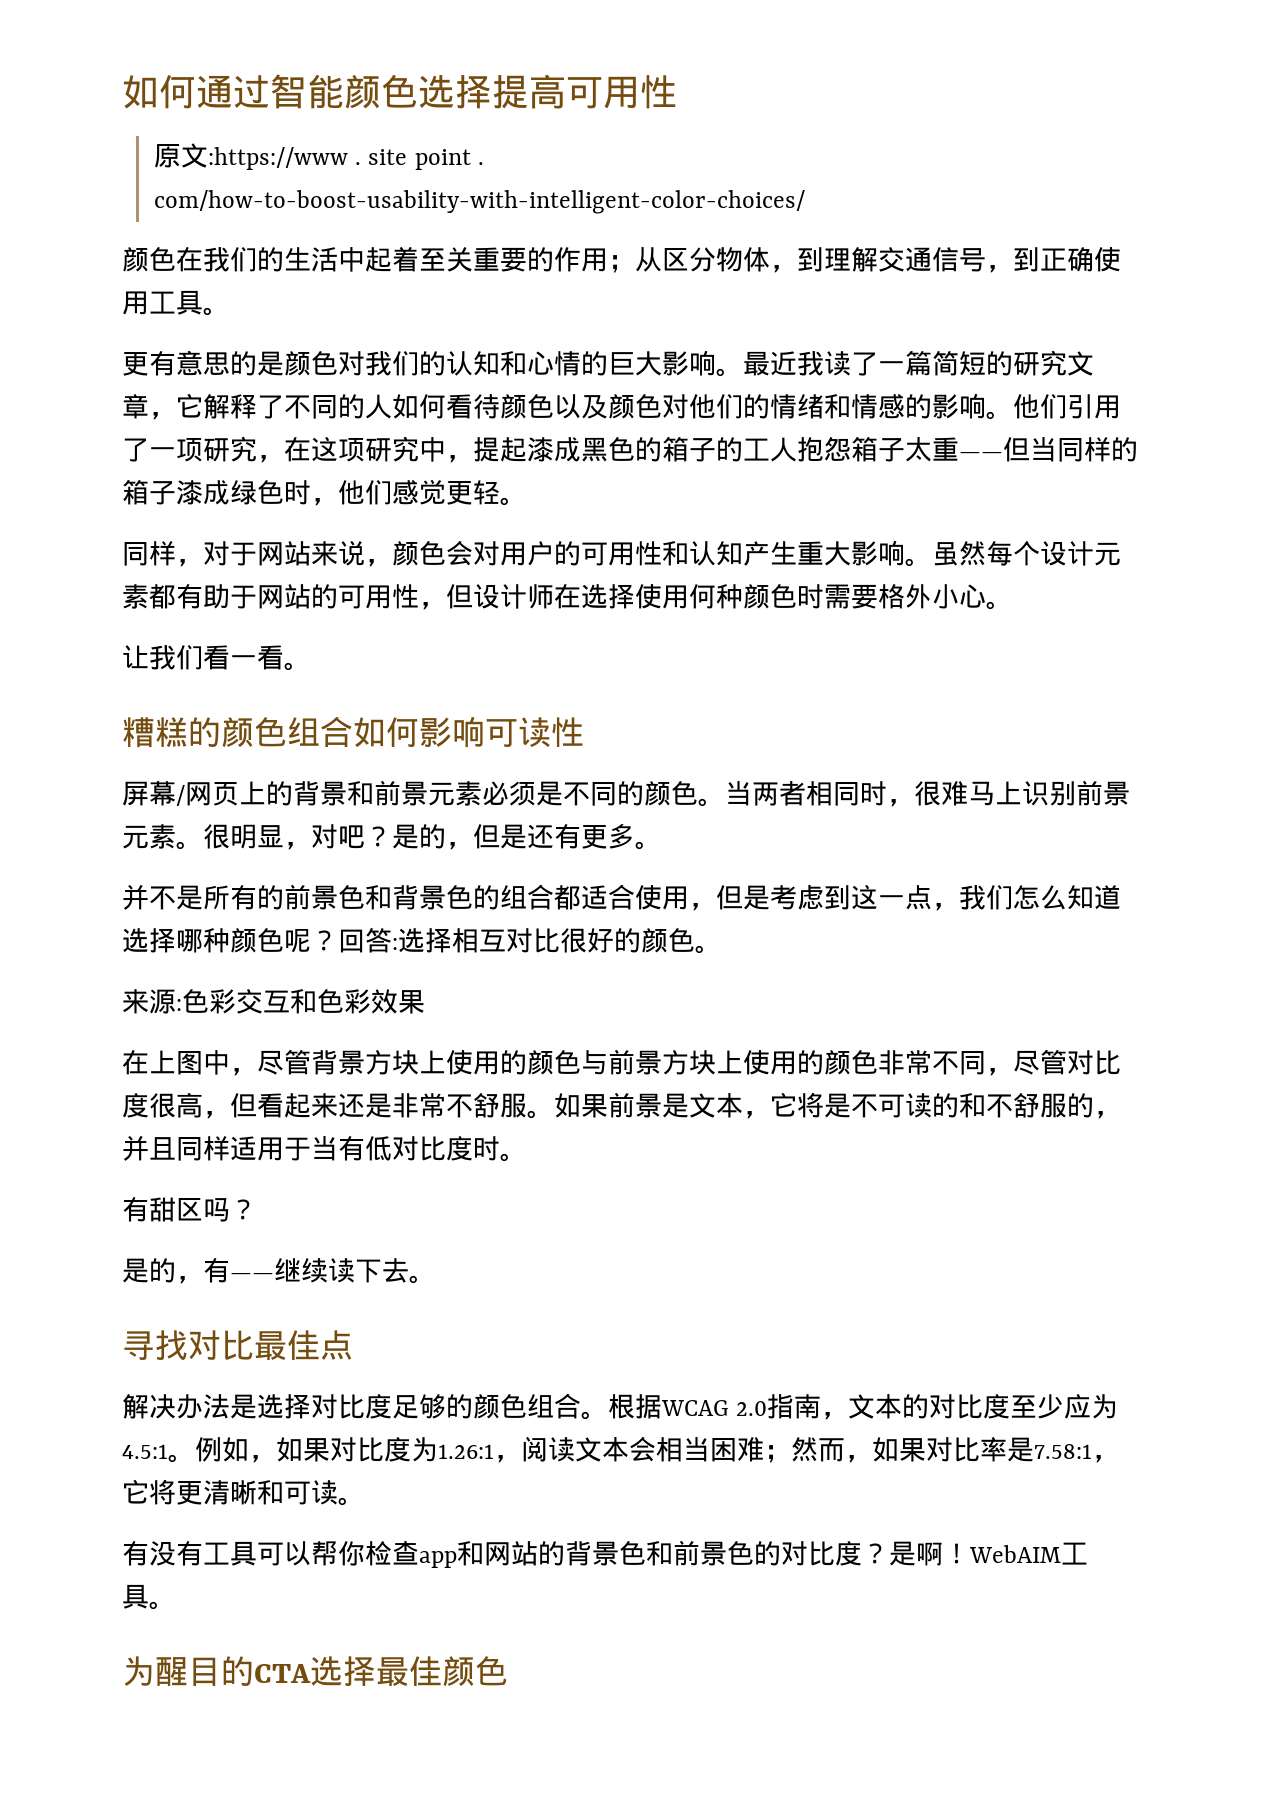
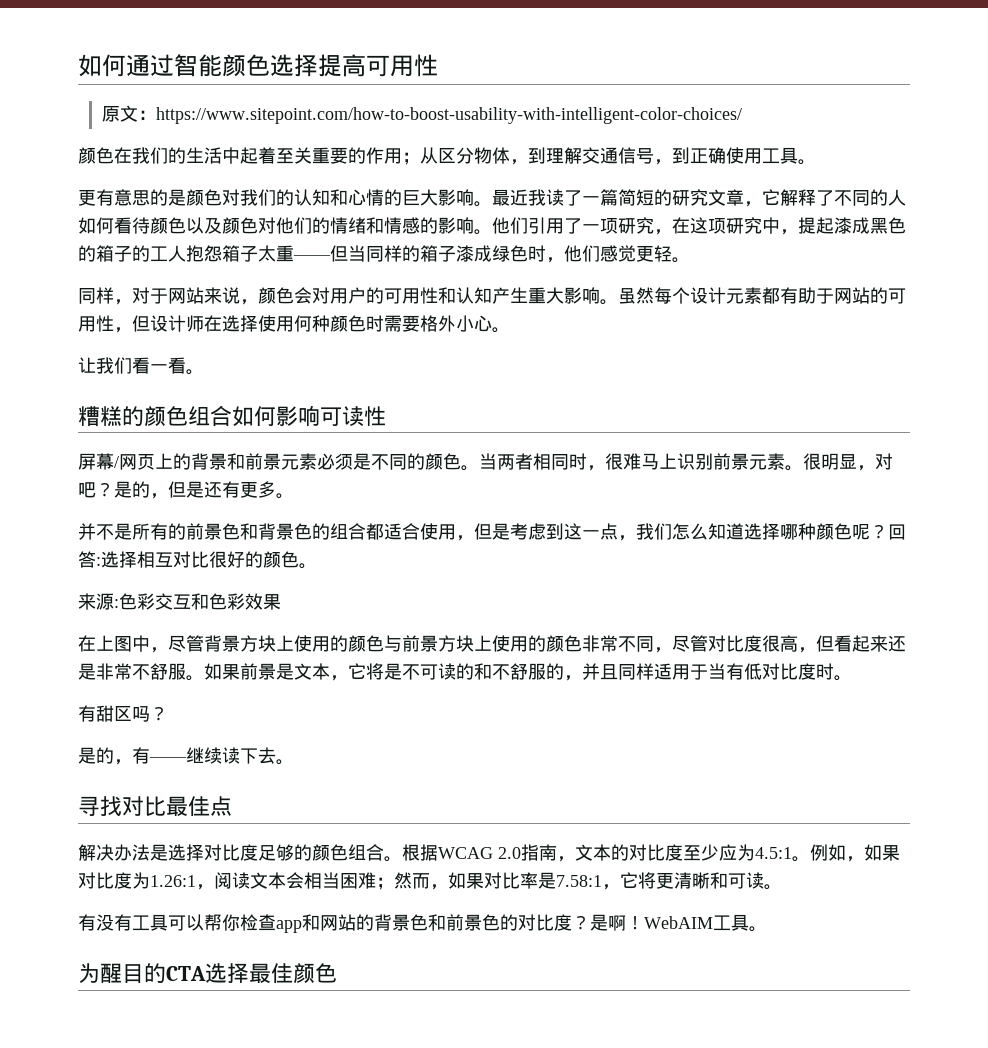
- 原文:https://www . site point . com/how-to-boost-usability-with-intelligent-color-choices/
+ 原文：https://www.sitepoint.com/how-to-boost-usability-with-intelligent-color-choices/

